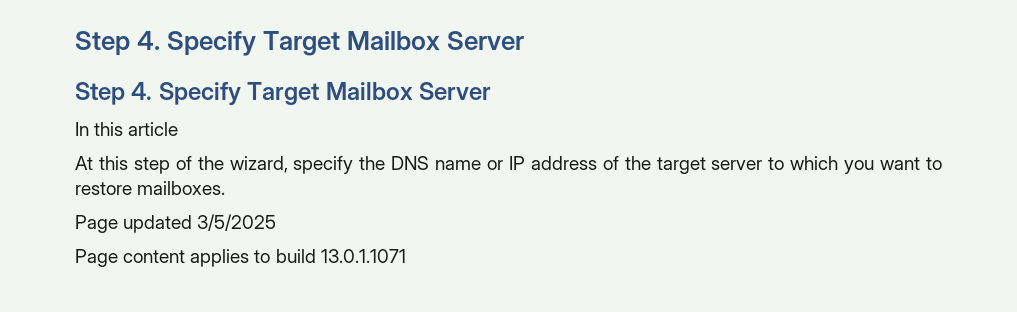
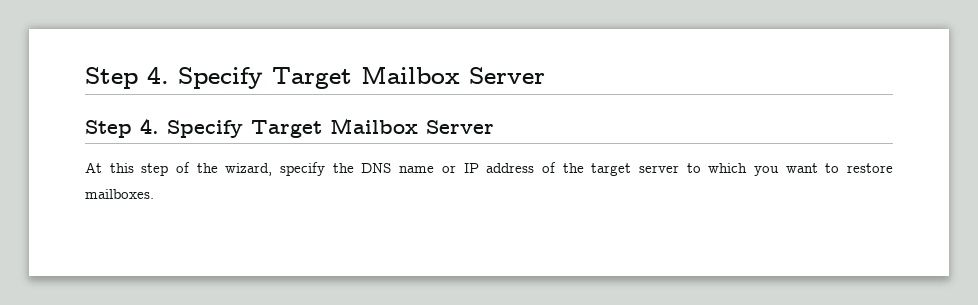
- In this article
- Page updated 3/5/2025
- Page content applies to build 13.0.1.1071

